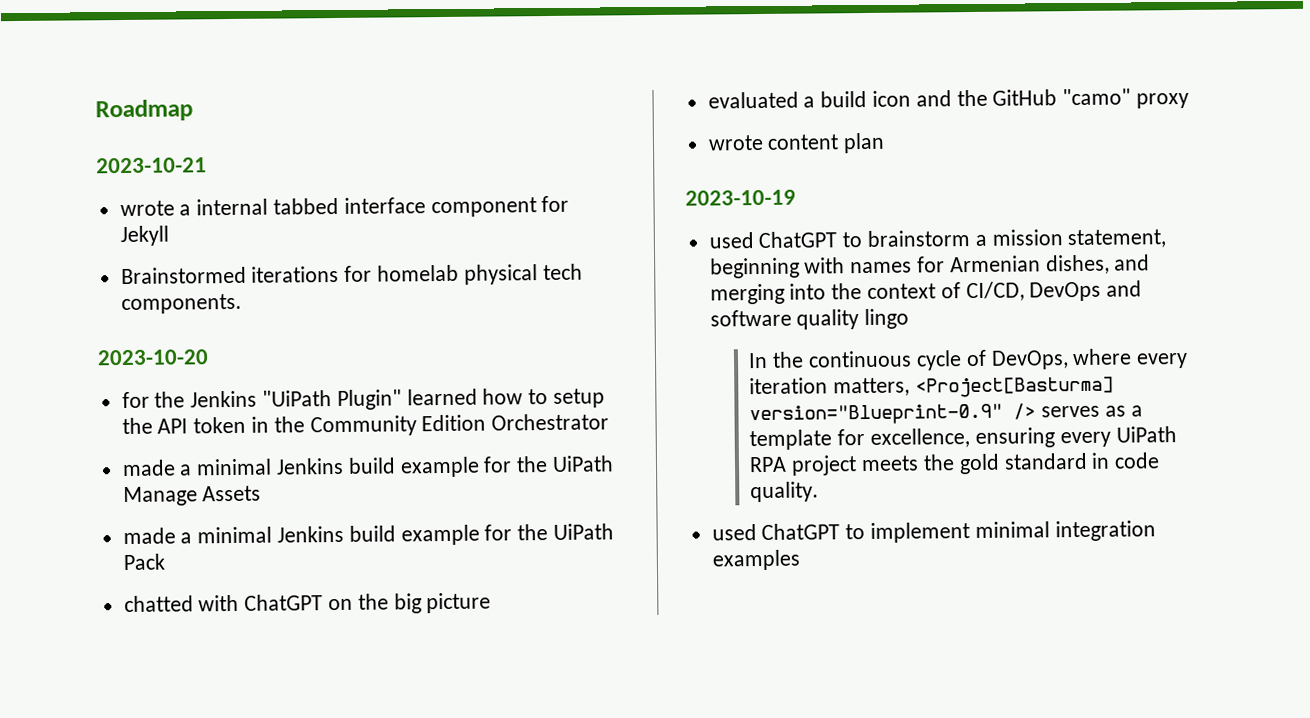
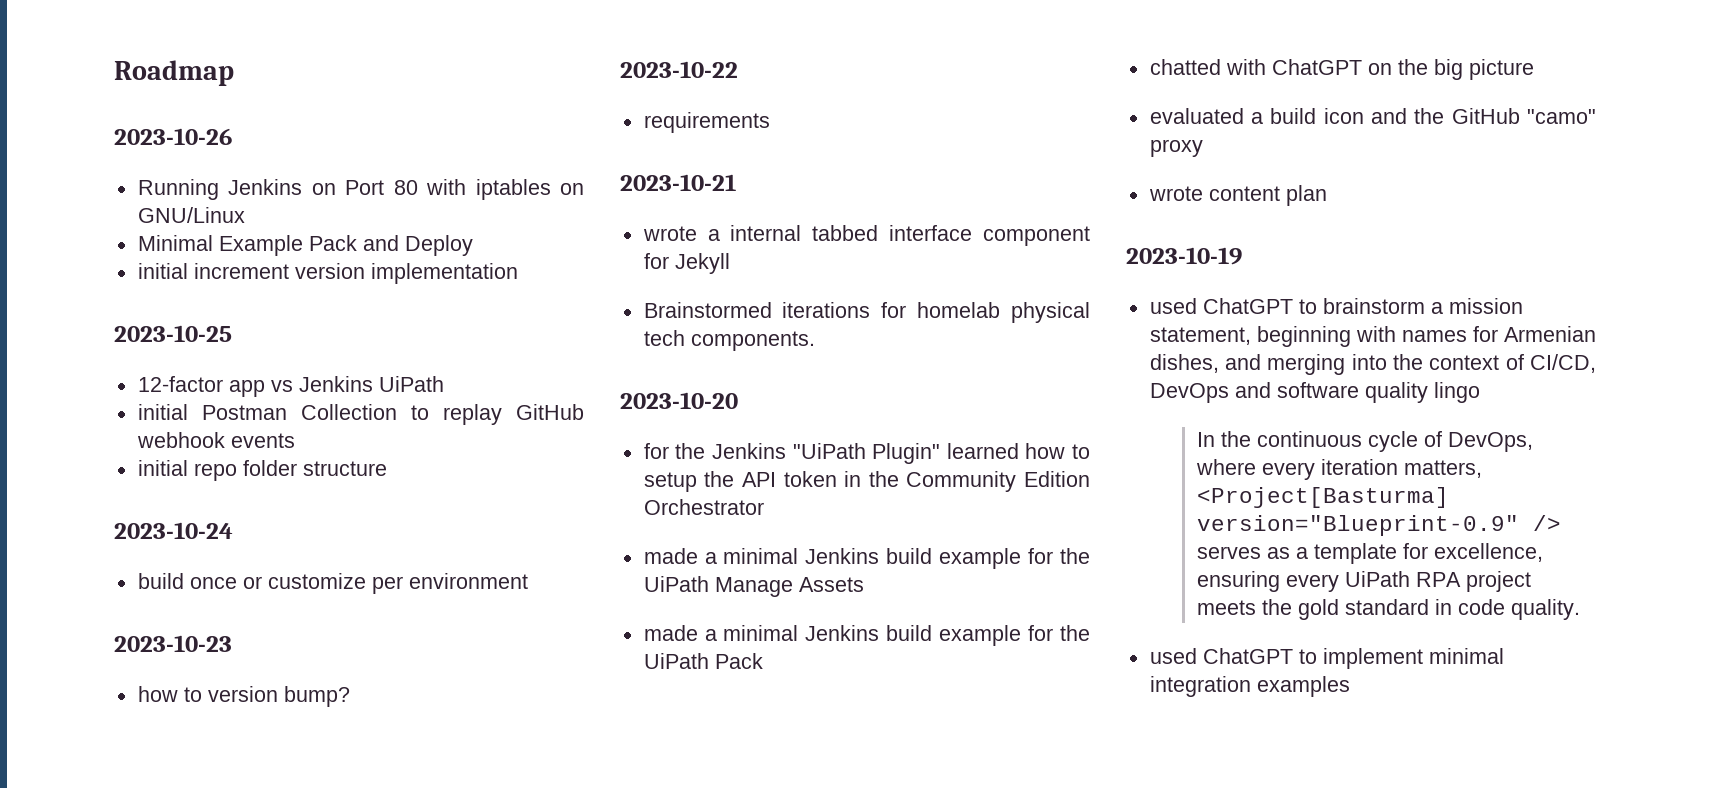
+ 2023-10-26
+ Running Jenkins on Port 80 with iptables on GNU/Linux
+ Minimal Example Pack and Deploy
+ initial increment version implementation
+ 2023-10-25
+ 12-factor app vs Jenkins UiPath
+ initial Postman Collection to replay GitHub webhook events
+ initial repo folder structure
+ 2023-10-24
+ build once or customize per environment
+ 2023-10-23
+ how to version bump?
+ 2023-10-22
+ requirements

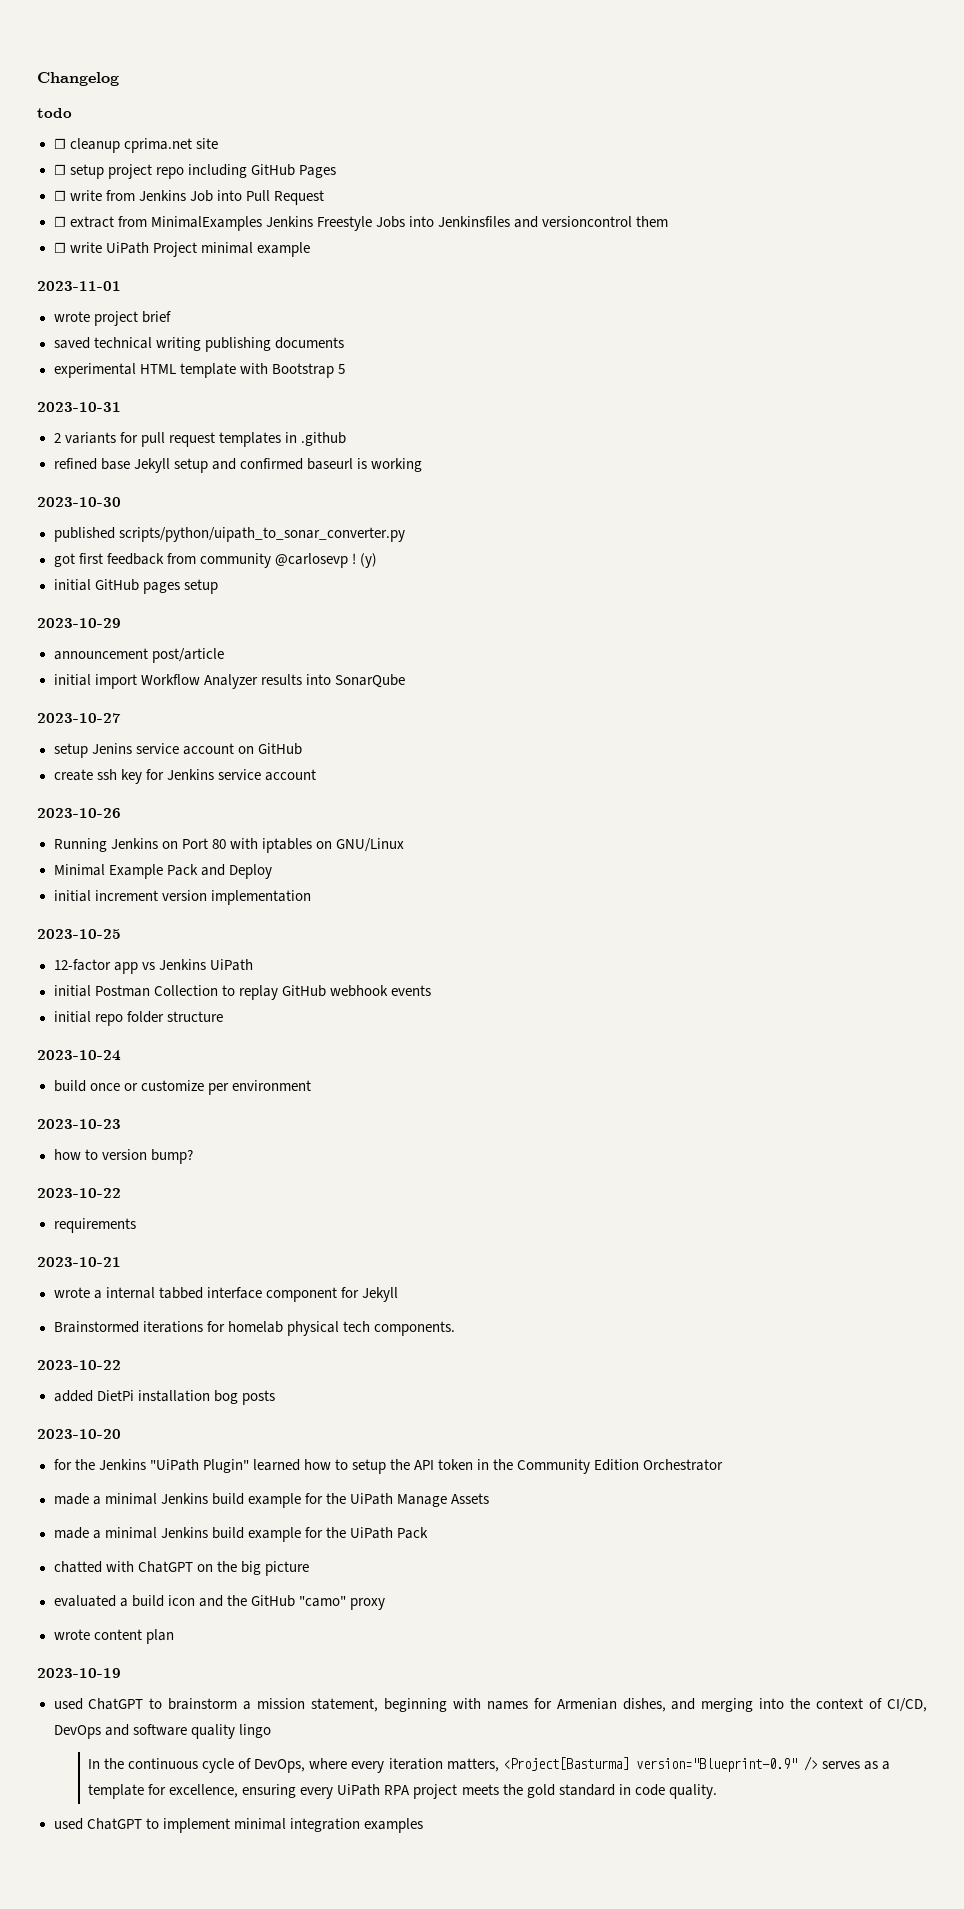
- Roadmap
+ Changelog
+ todo
+ ☐ cleanup cprima.net site
+ ☐ setup project repo including GitHub Pages
+ ☐ write from Jenkins Job into Pull Request
+ ☐ extract from MinimalExamples Jenkins Freestyle Jobs into Jenkinsfiles and versioncontrol them
+ ☐ write UiPath Project minimal example
+ 2023-11-01
+ wrote project brief
+ saved technical writing publishing documents
+ experimental HTML template with Bootstrap 5
+ 2023-10-31
+ 2 variants for pull request templates in .github
+ refined base Jekyll setup and confirmed baseurl is working
+ 2023-10-30
+ published scripts/python/uipath_to_sonar_converter.py
+ got first feedback from community @carlosevp ! (y)
+ initial GitHub pages setup
+ 2023-10-29
+ announcement post/article
+ initial import Workflow Analyzer results into SonarQube
+ 2023-10-27
+ setup Jenins service account on GitHub
+ create ssh key for Jenkins service account
  Brainstormed iterations for homelab physical tech components.
+ 2023-10-22
+ added DietPi installation bog posts

